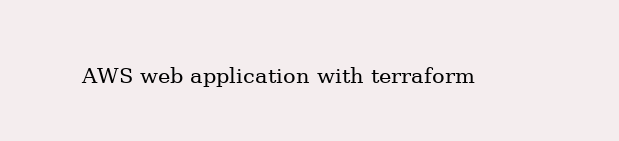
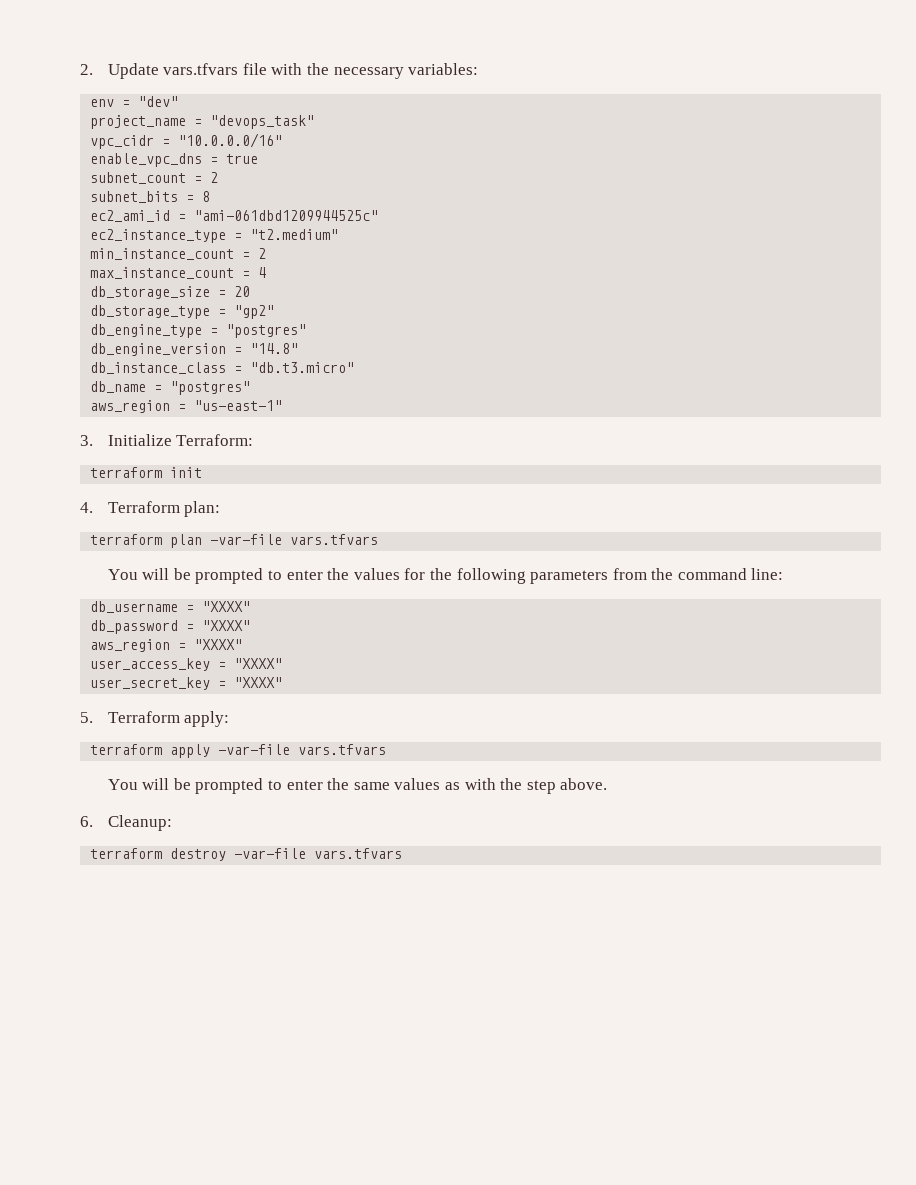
- AWS web application with terraform
+ 2. Update vars.tfvars file with the necessary variables:
+ env = "dev"
+ project_name = "devops_task"
+ vpc_cidr = "10.0.0.0/16"
+ enable_vpc_dns = true
+ subnet_count = 2
+ subnet_bits = 8
+ ec2_ami_id = "ami-061dbd1209944525c"
+ ec2_instance_type = "t2.medium"
+ min_instance_count = 2
+ max_instance_count = 4
+ db_storage_size = 20
+ db_storage_type = "gp2"
+ db_engine_type = "postgres"
+ db_engine_version = "14.8"
+ db_instance_class = "db.t3.micro"
+ db_name = "postgres"
+ aws_region = "us-east-1"
+ 3. Initialize Terraform:
+ terraform init
+ 4. Terraform plan:
+ terraform plan -var-file vars.tfvars
+ You will be prompted to enter the values for the following parameters from the command line:
+ db_username = "XXXX"
+ db_password = "XXXX"
+ aws_region = "XXXX"
+ user_access_key = "XXXX"
+ user_secret_key = "XXXX"
+ 5. Terraform apply:
+ terraform apply -var-file vars.tfvars
+ You will be prompted to enter the same values as with the step above.
+ 6. Cleanup:
+ terraform destroy -var-file vars.tfvars

